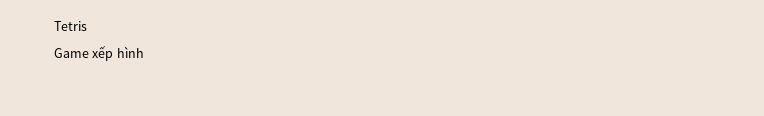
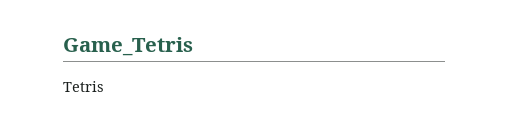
+ Game_Tetris
- Game xếp hình

